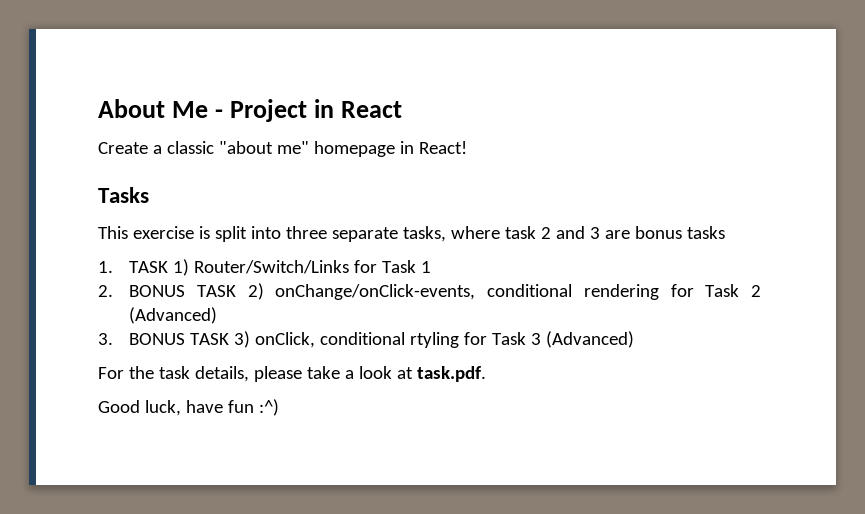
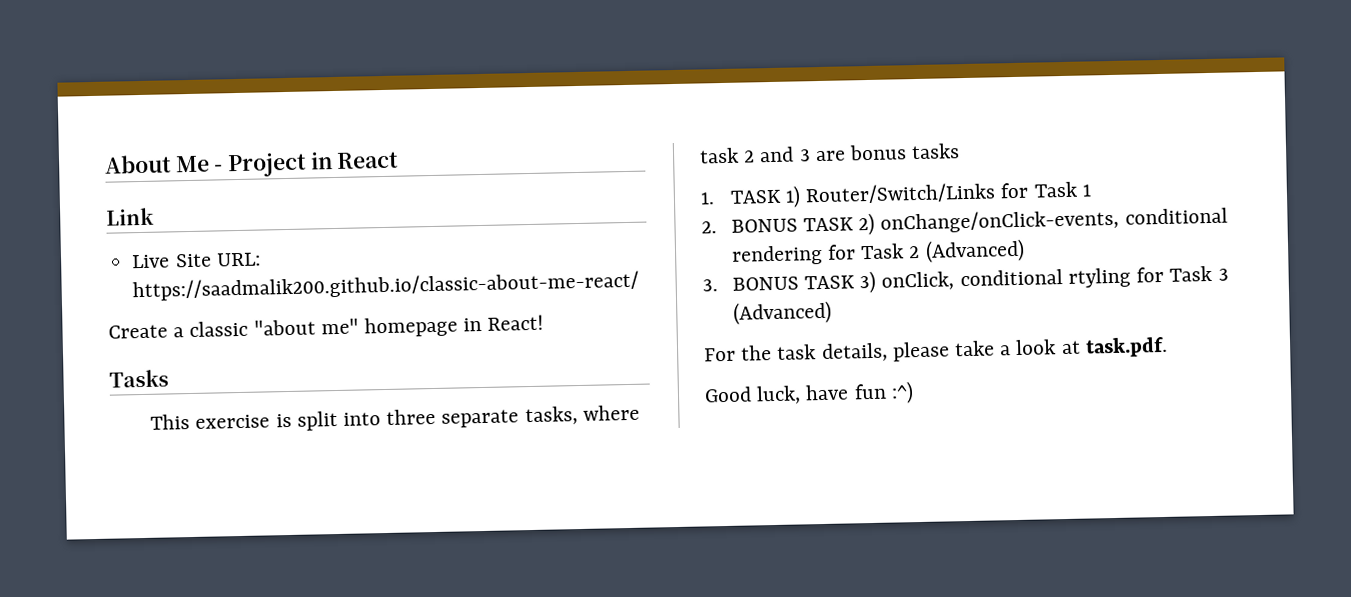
+ Link
+ Live Site URL: https://saadmalik200.github.io/classic-about-me-react/

